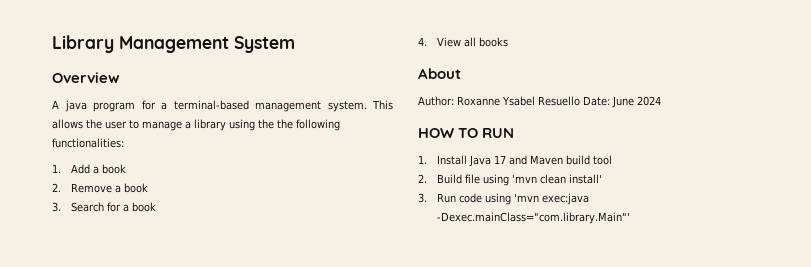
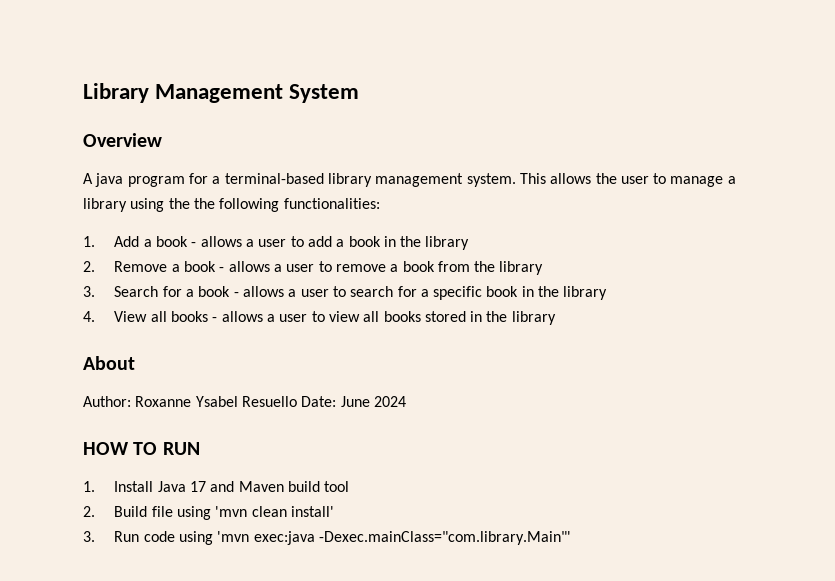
- A java program for a terminal-based management system.
+ A java program for a terminal-based library management system.
- 1. Add a book
- 2. Remove a book
+ 1. Add a book - allows a user to add a book in the library
+ 2. Remove a book - allows a user to remove a book from the library
- 3. Search for a book
- 4. View all books
+ 3. Search for a book - allows a user to search for a specific book in the library
+ 4. View all books - allows a user to view all books stored in the library

